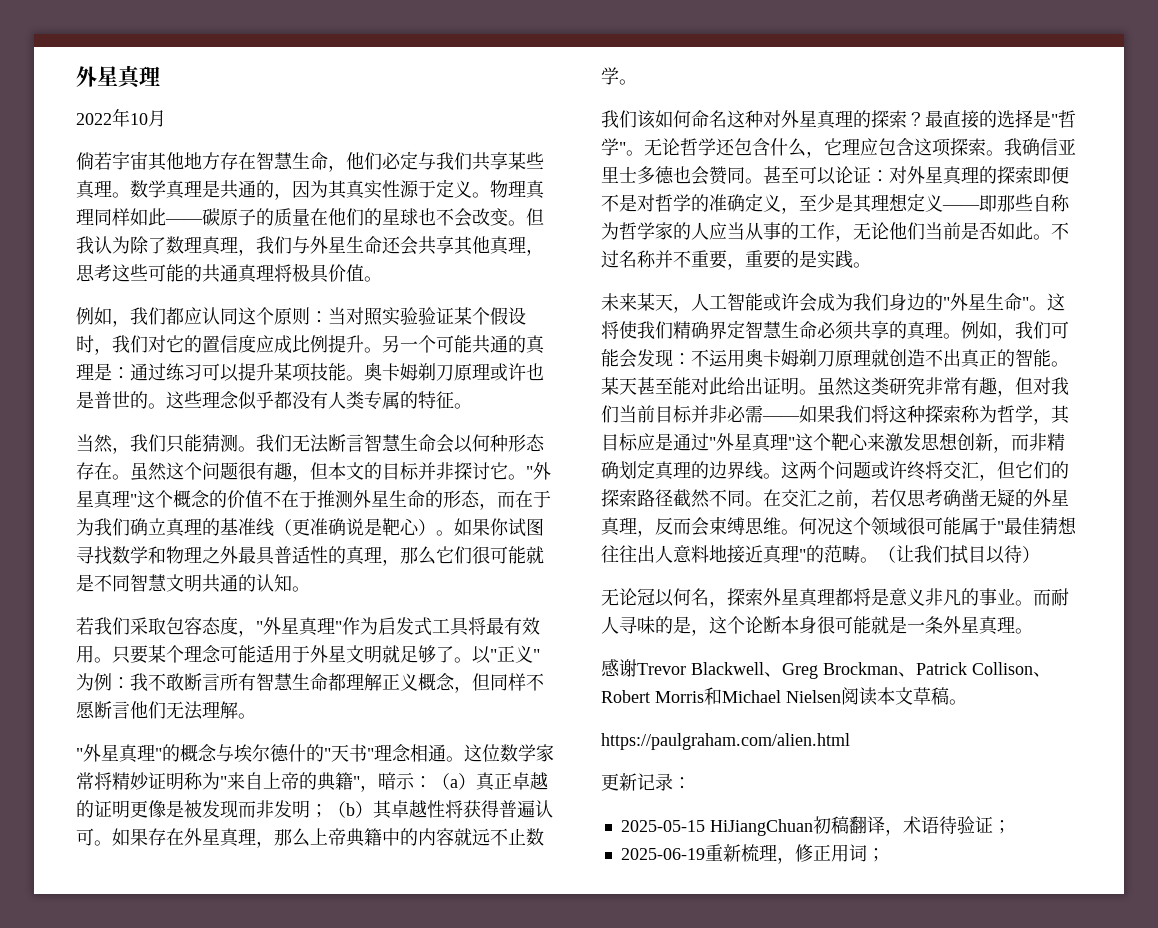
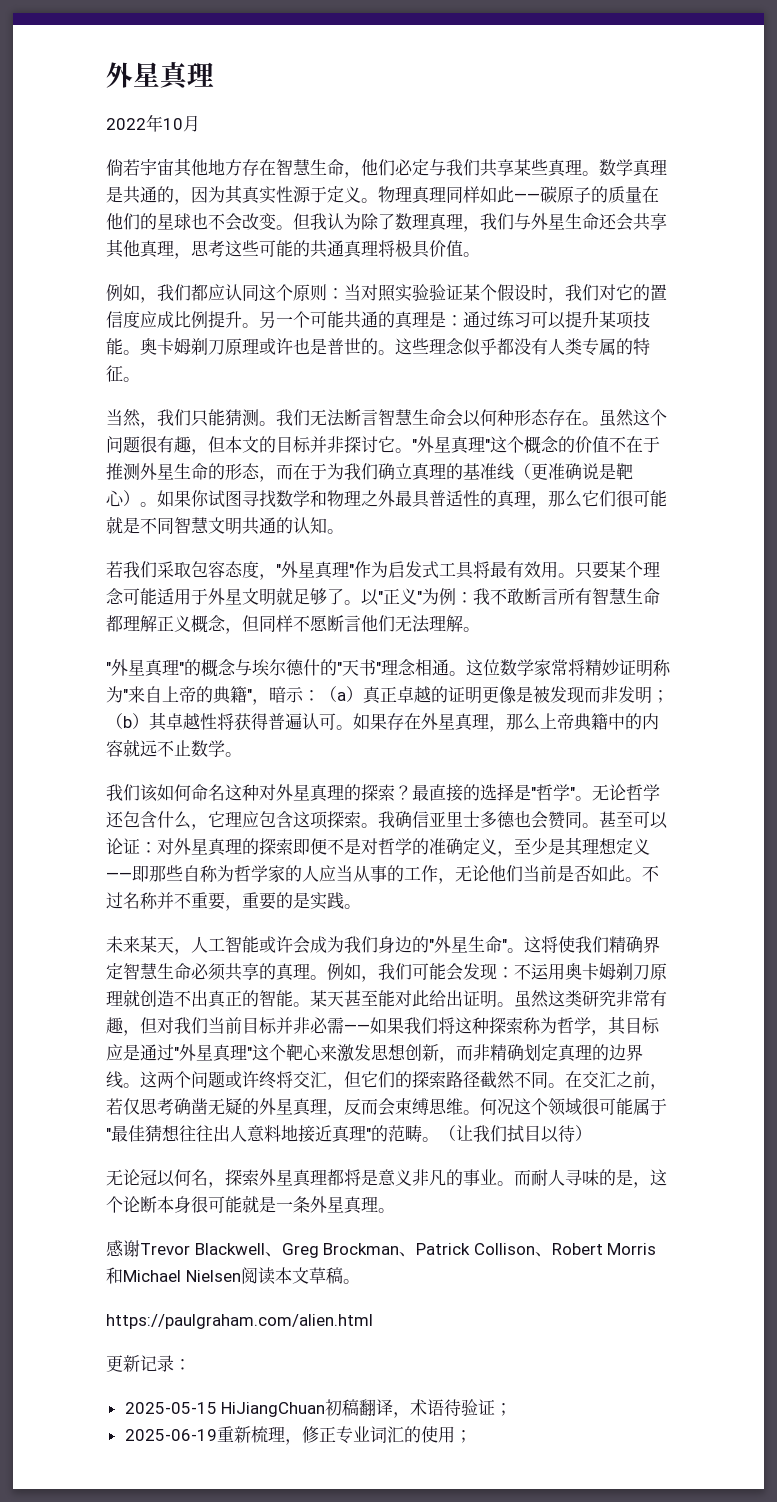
- 2025-06-19重新梳理，修正用词；
+ 2025-06-19重新梳理，修正专业词汇的使用；

